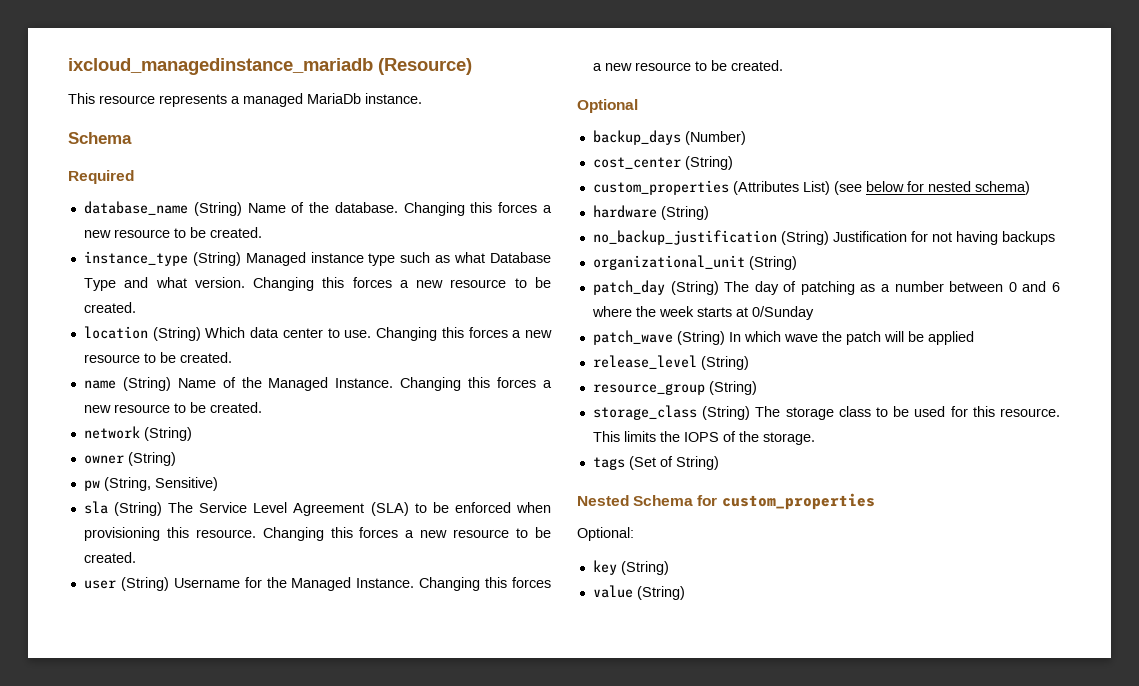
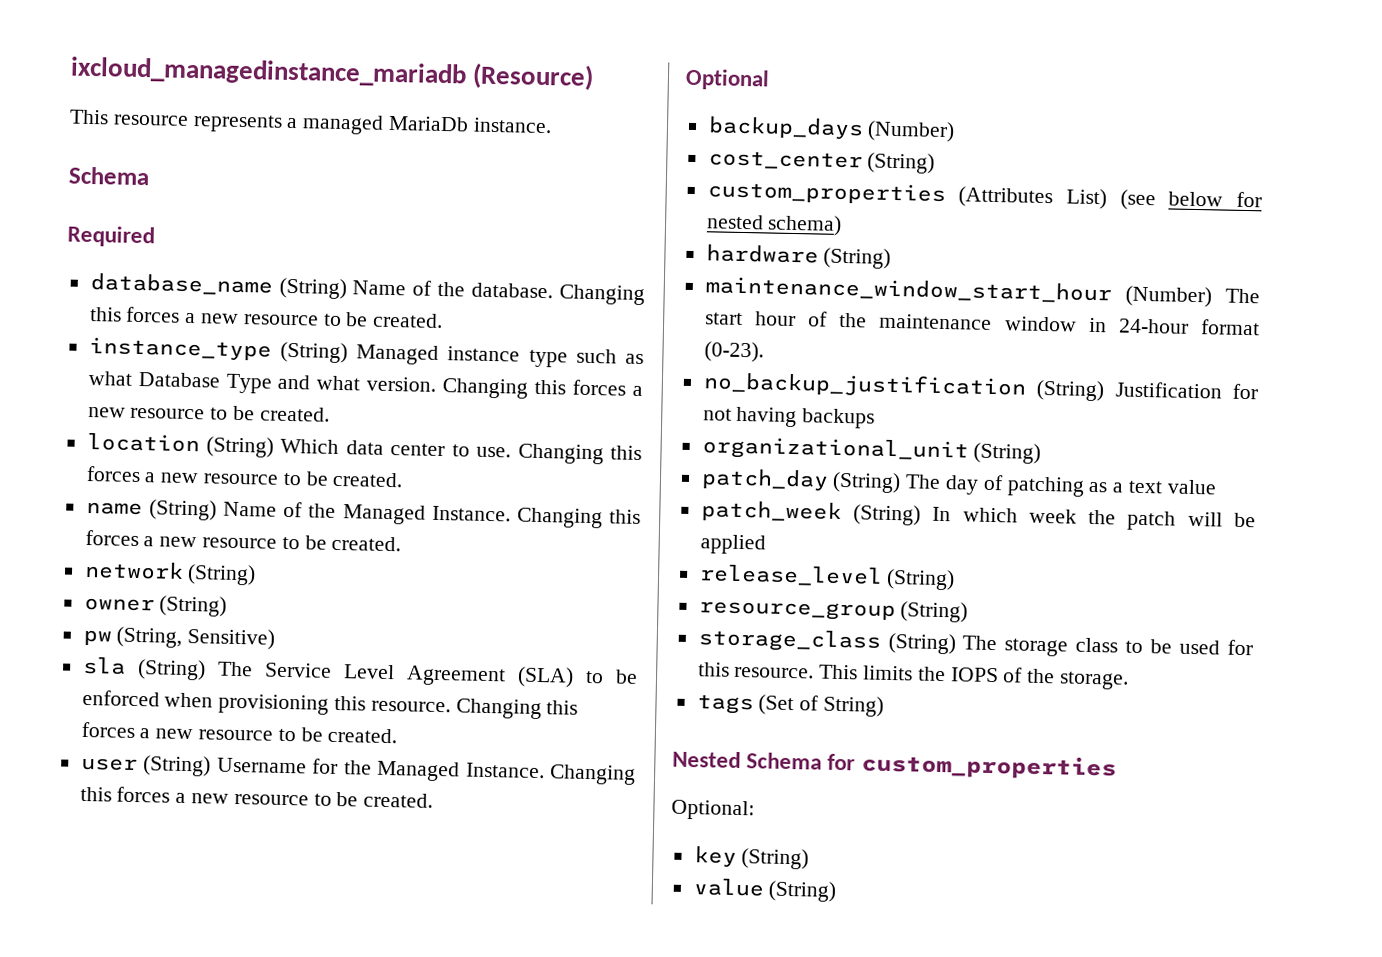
+ maintenance_window_start_hour (Number) The start hour of the maintenance window in 24-hour format (0-23).
- patch_day (String) The day of patching as a number between 0 and 6 where the week starts at 0/Sunday
- patch_wave (String) In which wave the patch will be applied
+ patch_day (String) The day of patching as a text value
+ patch_week (String) In which week the patch will be applied

